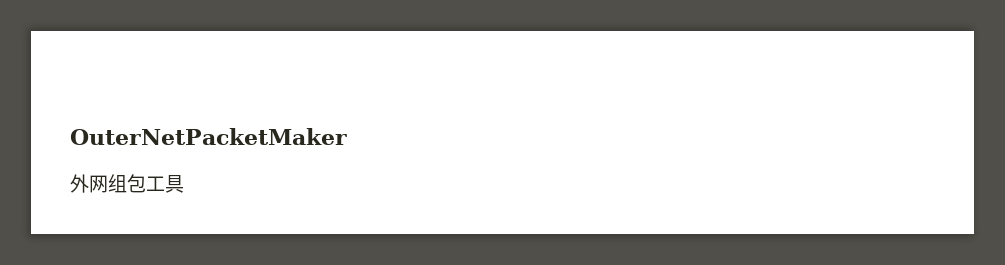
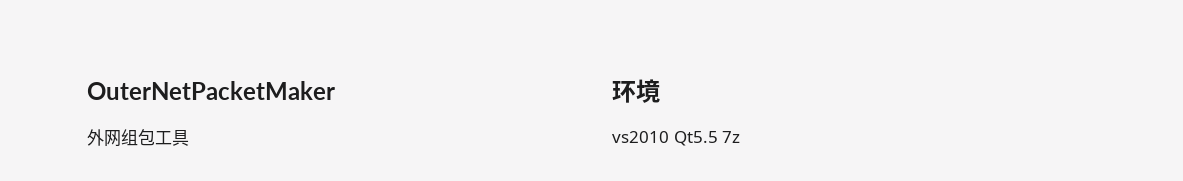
+ 环境
+ vs2010 Qt5.5 7z

